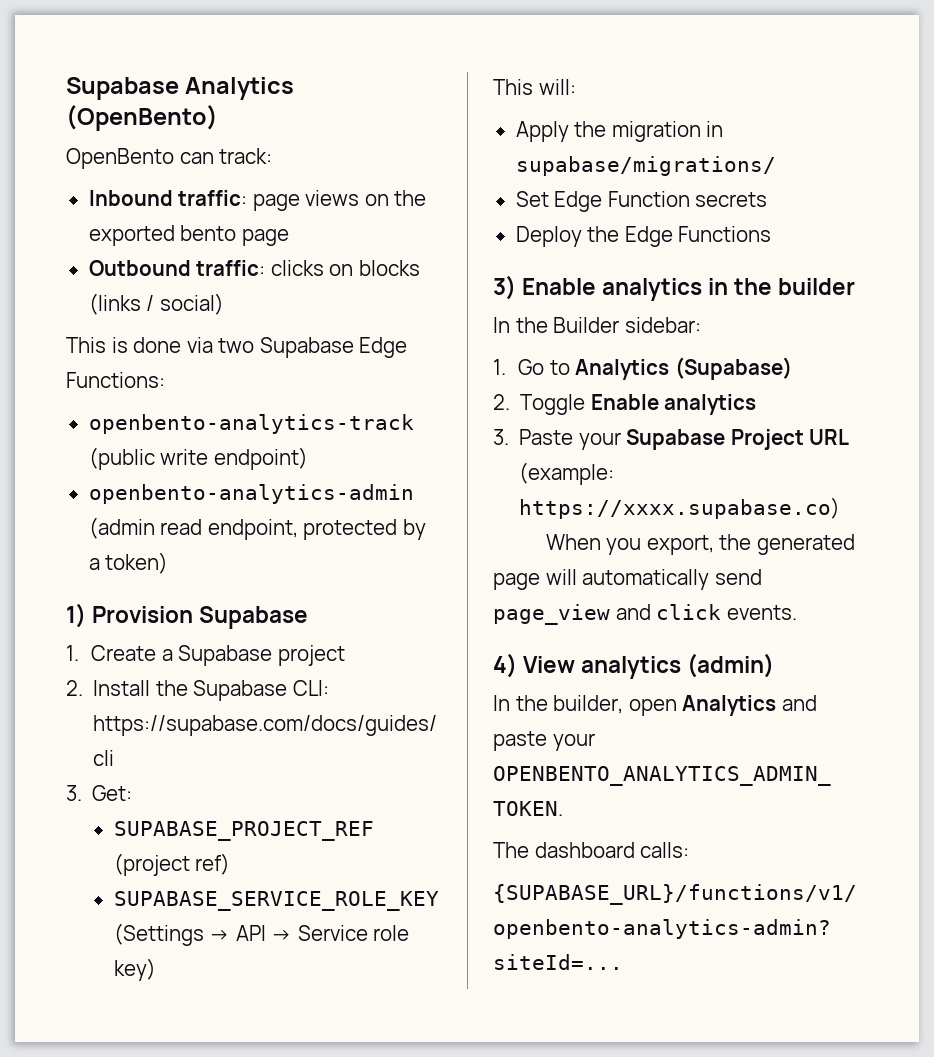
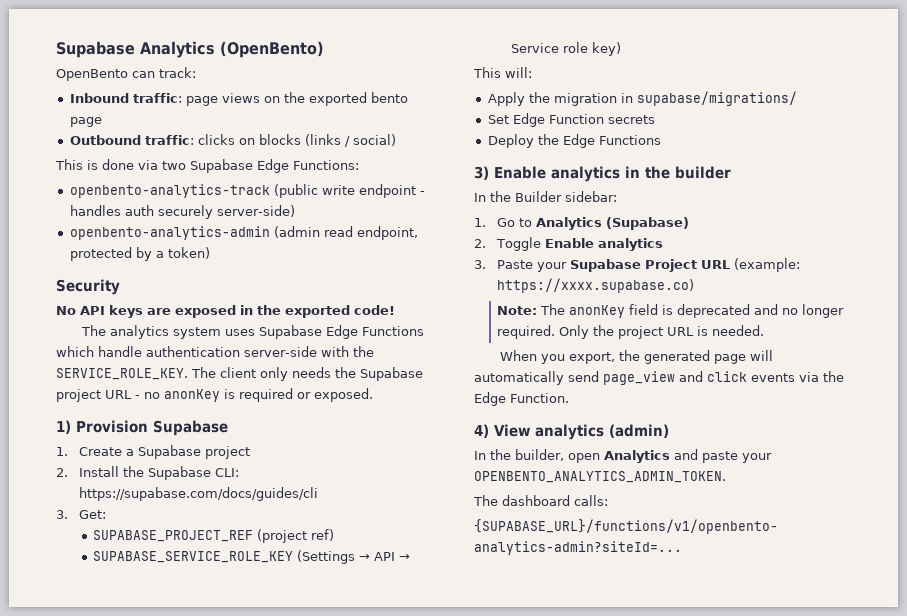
- openbento-analytics-track (public write endpoint)
+ openbento-analytics-track (public write endpoint - handles auth securely server-side)
+ Security
+ No API keys are exposed in the exported code!
+ The analytics system uses Supabase Edge Functions which handle authentication server-side with the SERVICE_ROLE_KEY. The client only needs the Supabase project URL - no anonKey is required or exposed.
+ Note: The anonKey field is deprecated and no longer required. Only the project URL is needed.
- When you export, the generated page will automatically send page_view and click events.
+ When you export, the generated page will automatically send page_view and click events via the Edge Function.

